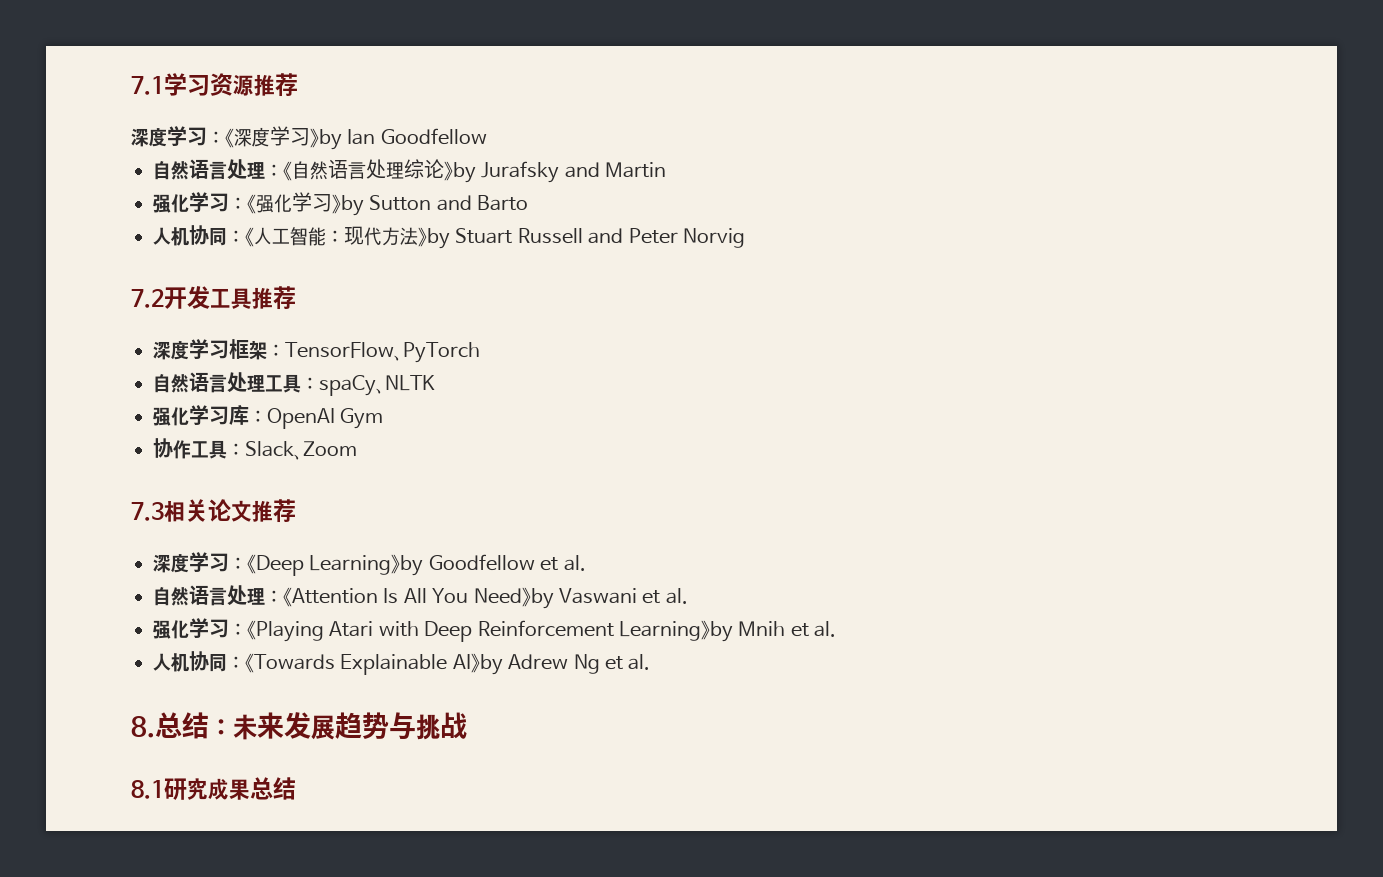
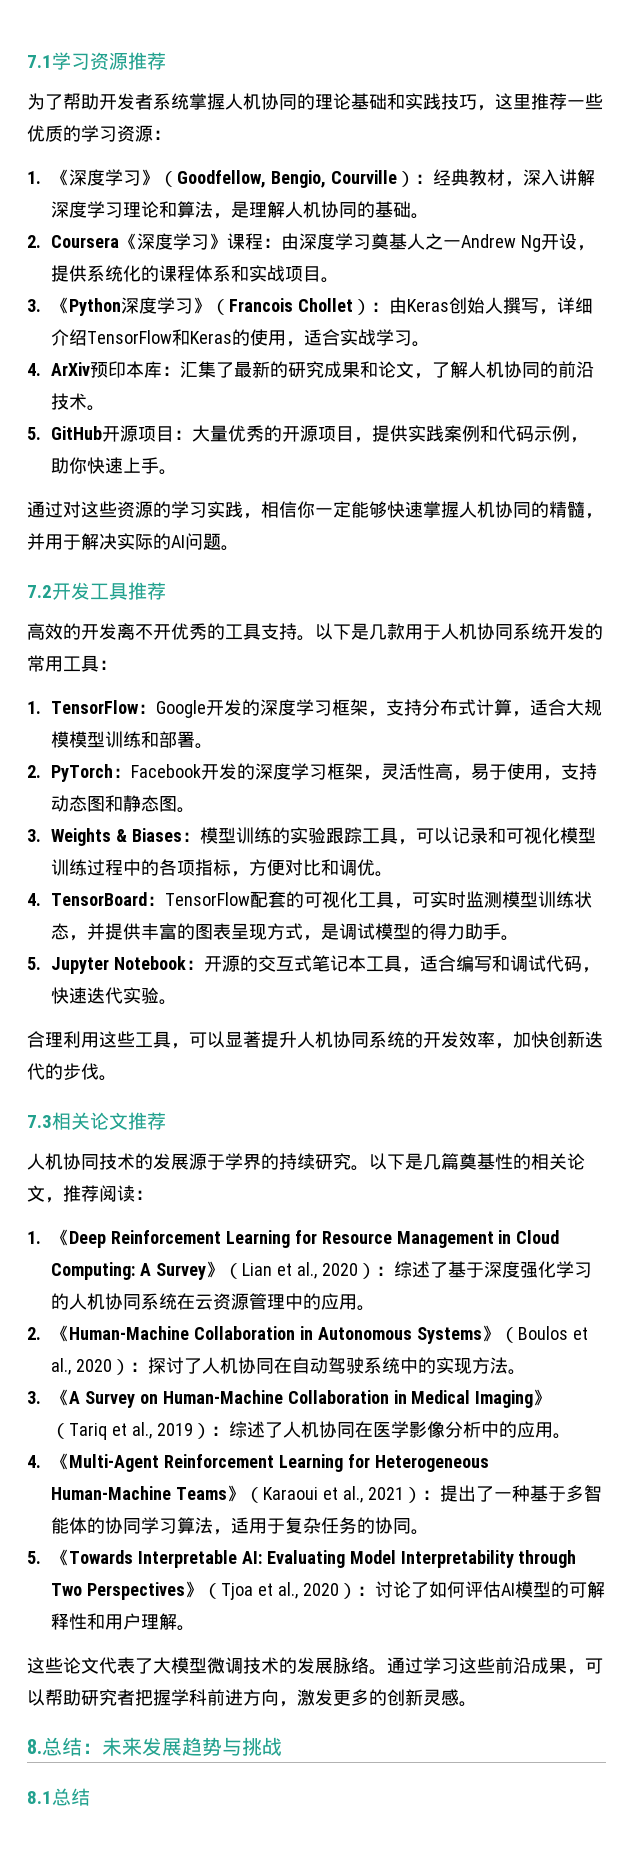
- 深度学习：《深度学习》by Ian Goodfellow
- 自然语言处理：《自然语言处理综论》by Jurafsky and Martin
- 强化学习：《强化学习》by Sutton and Barto
- 人机协同：《人工智能：现代方法》by Stuart Russell and Peter Norvig
+ 为了帮助开发者系统掌握人机协同的理论基础和实践技巧，这里推荐一些优质的学习资源：
+ 1.《深度学习》（Goodfellow, Bengio, Courville）：经典教材，深入讲解深度学习理论和算法，是理解人机协同的基础。
+ 2. Coursera《深度学习》课程：由深度学习奠基人之一Andrew Ng开设，提供系统化的课程体系和实战项目。
+ 3.《Python深度学习》（Francois Chollet）：由Keras创始人撰写，详细介绍TensorFlow和Keras的使用，适合实战学习。
+ 4. ArXiv预印本库：汇集了最新的研究成果和论文，了解人机协同的前沿技术。
+ 5. GitHub开源项目：大量优秀的开源项目，提供实践案例和代码示例，助你快速上手。
+ 通过对这些资源的学习实践，相信你一定能够快速掌握人机协同的精髓，并用于解决实际的AI问题。
  7.2开发工具推荐
- 深度学习框架：TensorFlow、PyTorch
- 自然语言处理工具：spaCy、NLTK
- 强化学习库：OpenAI Gym
- 协作工具：Slack、Zoom
+ 高效的开发离不开优秀的工具支持。以下是几款用于人机协同系统开发的常用工具：
+ 1. TensorFlow：Google开发的深度学习框架，支持分布式计算，适合大规模模型训练和部署。
+ 2. PyTorch：Facebook开发的深度学习框架，灵活性高，易于使用，支持动态图和静态图。
+ 3. Weights & Biases：模型训练的实验跟踪工具，可以记录和可视化模型训练过程中的各项指标，方便对比和调优。
+ 4. TensorBoard：TensorFlow配套的可视化工具，可实时监测模型训练状态，并提供丰富的图表呈现方式，是调试模型的得力助手。
+ 5. Jupyter Notebook：开源的交互式笔记本工具，适合编写和调试代码，快速迭代实验。
+ 合理利用这些工具，可以显著提升人机协同系统的开发效率，加快创新迭代的步伐。
  7.3相关论文推荐
- 深度学习：《Deep Learning》by Goodfellow et al.
- 自然语言处理：《Attention Is All You Need》by Vaswani et al.
- 强化学习：《Playing Atari with Deep Reinforcement Learning》by Mnih et al.
- 人机协同：《Towards Explainable AI》by Adrew Ng et al.
+ 人机协同技术的发展源于学界的持续研究。以下是几篇奠基性的相关论文，推荐阅读：
+ 1.《Deep Reinforcement Learning for Resource Management in Cloud Computing: A Survey》（Lian et al., 2020）：综述了基于深度强化学习的人机协同系统在云资源管理中的应用。
+ 2.《Human-Machine Collaboration in Autonomous Systems》（Boulos et al., 2020）：探讨了人机协同在自动驾驶系统中的实现方法。
+ 3.《A Survey on Human-Machine Collaboration in Medical Imaging》（Tariq et al., 2019）：综述了人机协同在医学影像分析中的应用。
+ 4.《Multi-Agent Reinforcement Learning for Heterogeneous Human-Machine Teams》（Karaoui et al., 2021）：提出了一种基于多智能体的协同学习算法，适用于复杂任务的协同。
+ 5.《Towards Interpretable AI: Evaluating Model Interpretability through Two Perspectives》（Tjoa et al., 2020）：讨论了如何评估AI模型的可解释性和用户理解。
+ 这些论文代表了大模型微调技术的发展脉络。通过学习这些前沿成果，可以帮助研究者把握学科前进方向，激发更多的创新灵感。
- 8.1研究成果总结
+ 8.1总结

